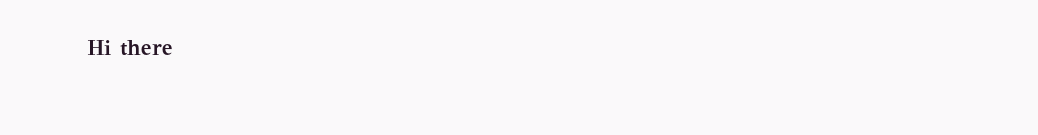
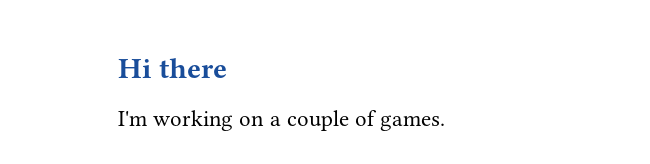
+ I'm working on a couple of games.

